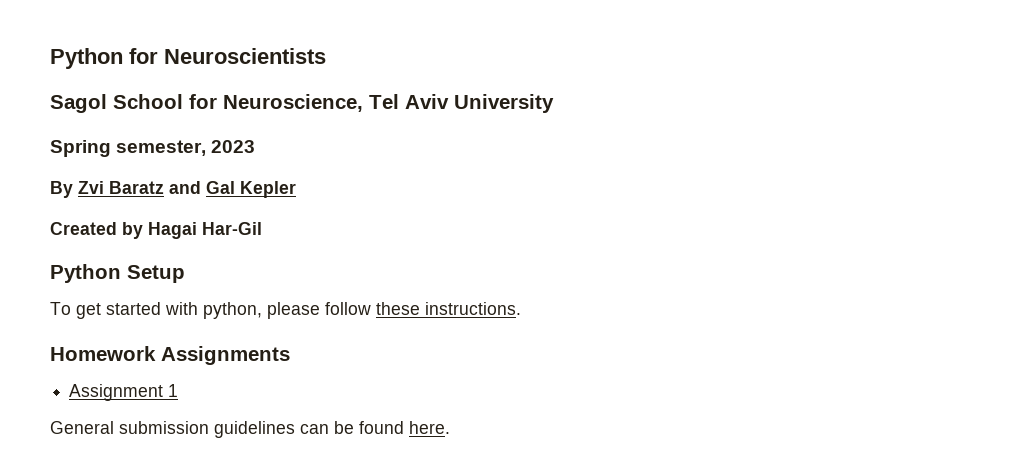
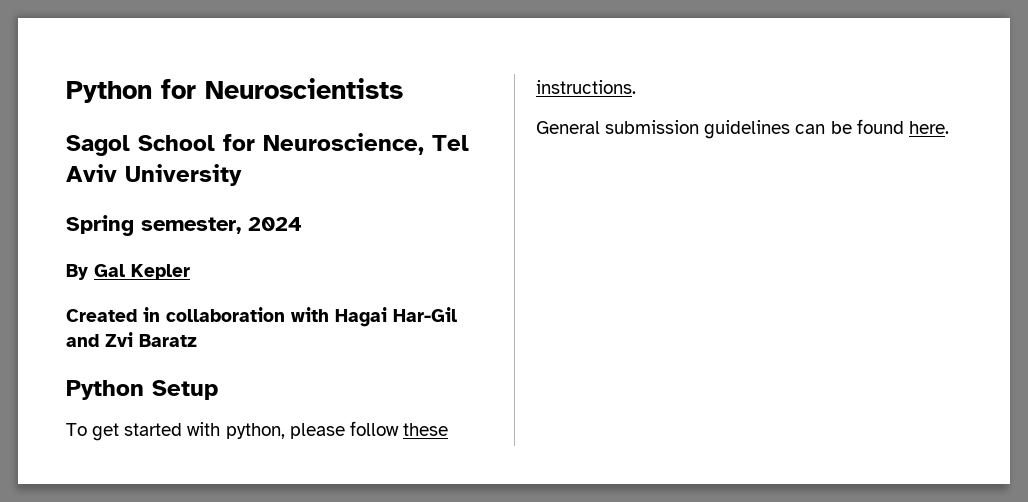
- Spring semester, 2023
+ Spring semester, 2024
- By Zvi Baratz and Gal Kepler
+ By Gal Kepler
- Created by Hagai Har-Gil
+ Created in collaboration with Hagai Har-Gil and Zvi Baratz
- Homework Assignments
- Assignment 1

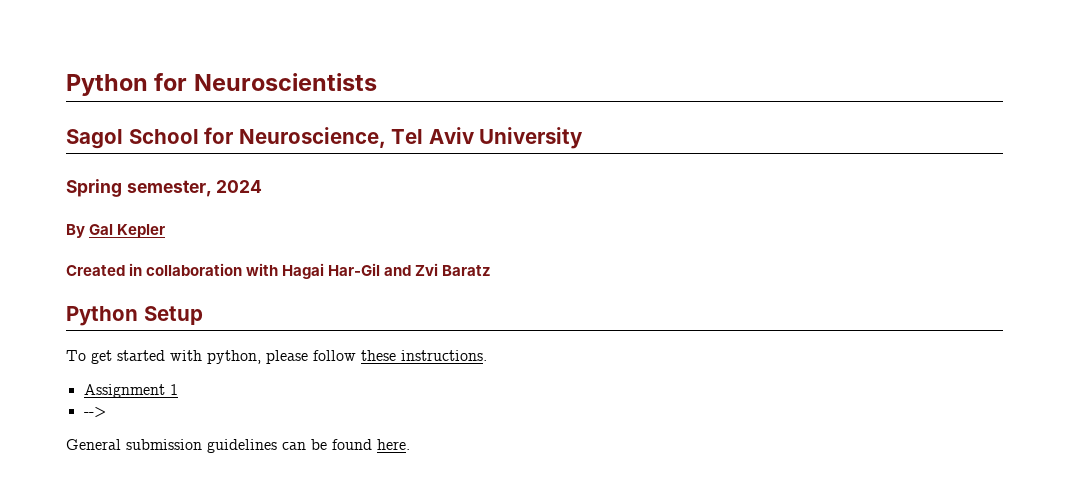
+ Assignment 1
+ -->

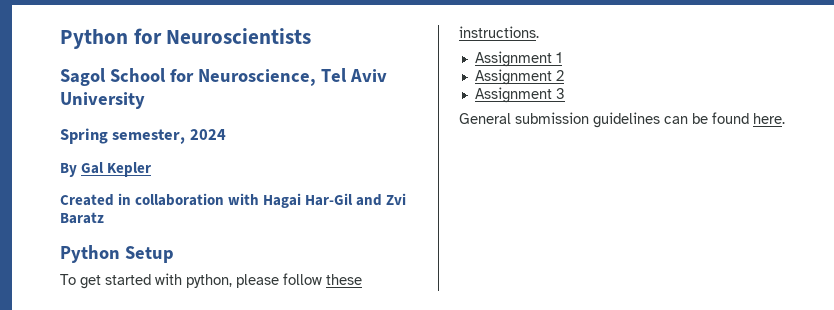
- -->
+ Assignment 2
+ Assignment 3

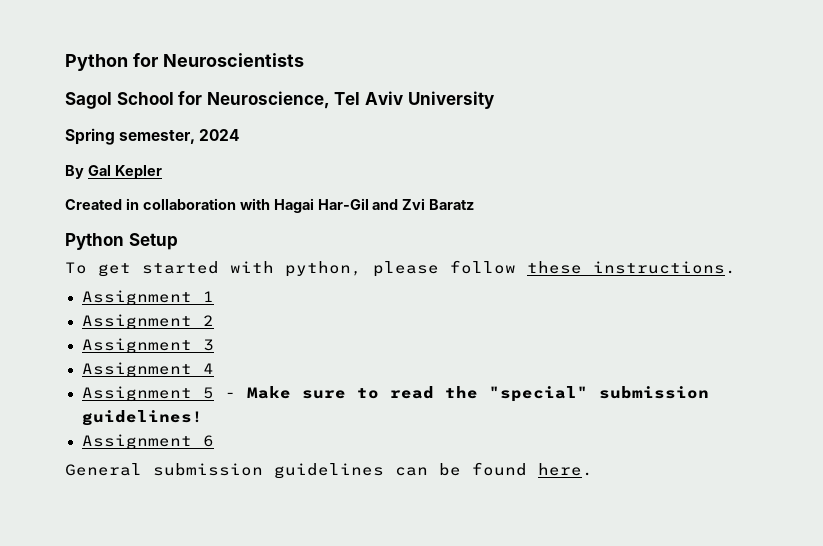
+ Assignment 4
+ Assignment 5 - Make sure to read the "special" submission guidelines!
+ Assignment 6

